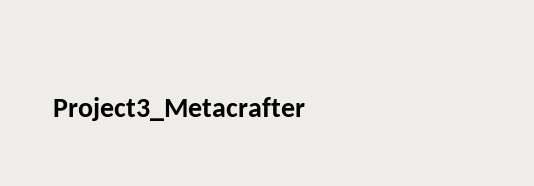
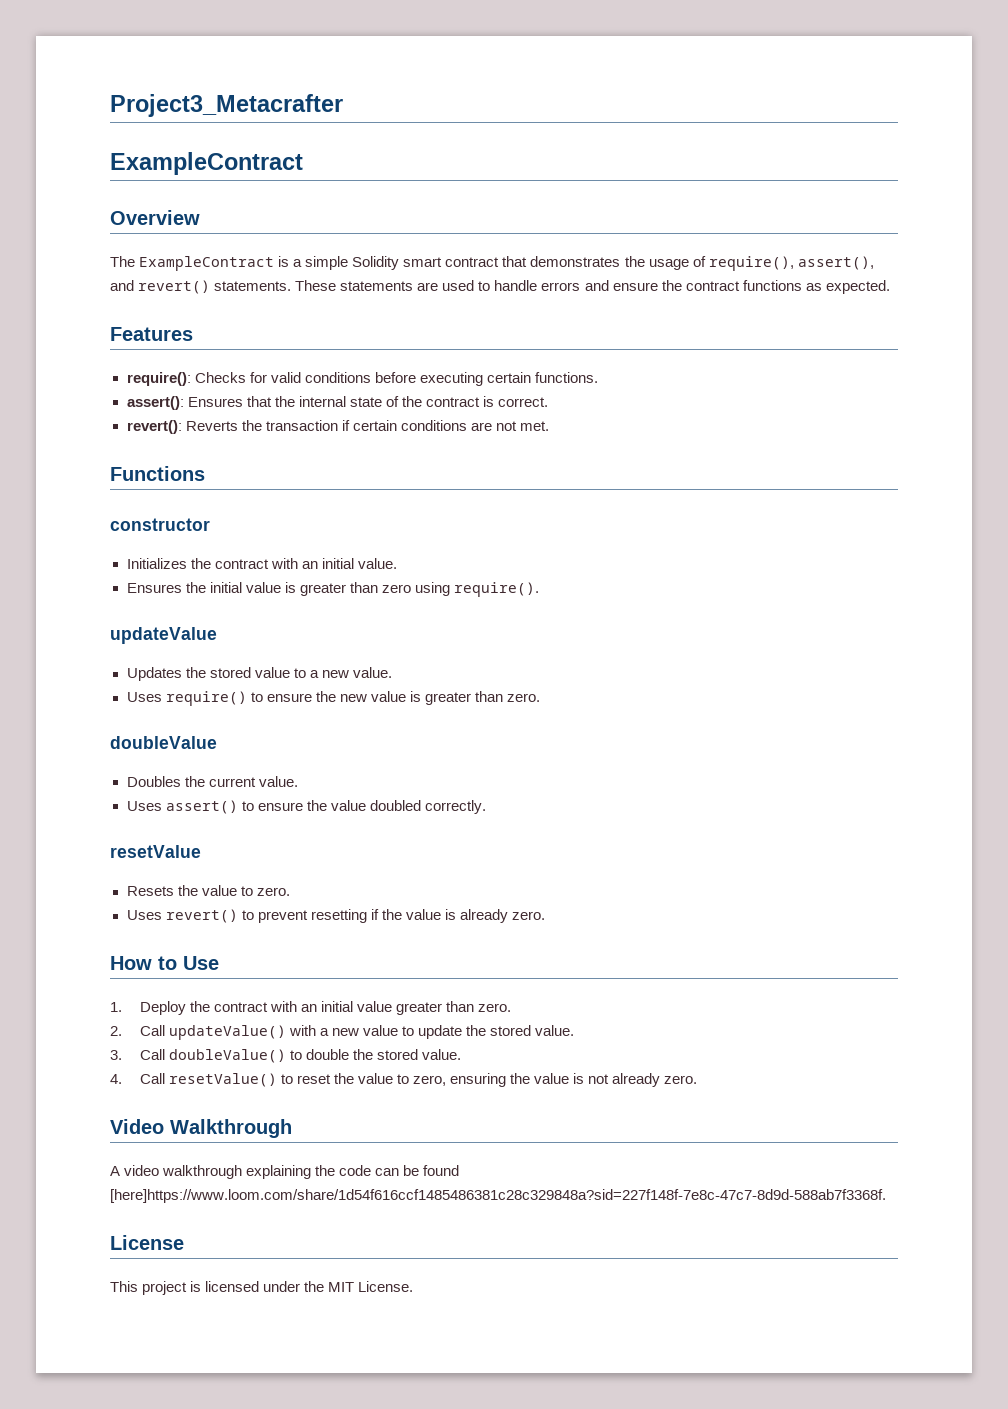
  Project3_Metacrafter
+ ExampleContract
+ Overview
+ The ExampleContract is a simple Solidity smart contract that demonstrates the usage of require(), assert(), and revert() statements. These statements are used to handle errors and ensure the contract functions as expected.
+ Features
+ require(): Checks for valid conditions before executing certain functions.
+ assert(): Ensures that the internal state of the contract is correct.
+ revert(): Reverts the transaction if certain conditions are not met.
+ Functions
+ constructor
+ Initializes the contract with an initial value.
+ Ensures the initial value is greater than zero using require().
+ updateValue
+ Updates the stored value to a new value.
+ Uses require() to ensure the new value is greater than zero.
+ doubleValue
+ Doubles the current value.
+ Uses assert() to ensure the value doubled correctly.
+ resetValue
+ Resets the value to zero.
+ Uses revert() to prevent resetting if the value is already zero.
+ How to Use
+ 1. Deploy the contract with an initial value greater than zero.
+ 2. Call updateValue() with a new value to update the stored value.
+ 3. Call doubleValue() to double the stored value.
+ 4. Call resetValue() to reset the value to zero, ensuring the value is not already zero.
+ Video Walkthrough
+ A video walkthrough explaining the code can be found [here]https://www.loom.com/share/1d54f616ccf1485486381c28c329848a?sid=227f148f-7e8c-47c7-8d9d-588ab7f3368f.
+ License
+ This project is licensed under the MIT License.

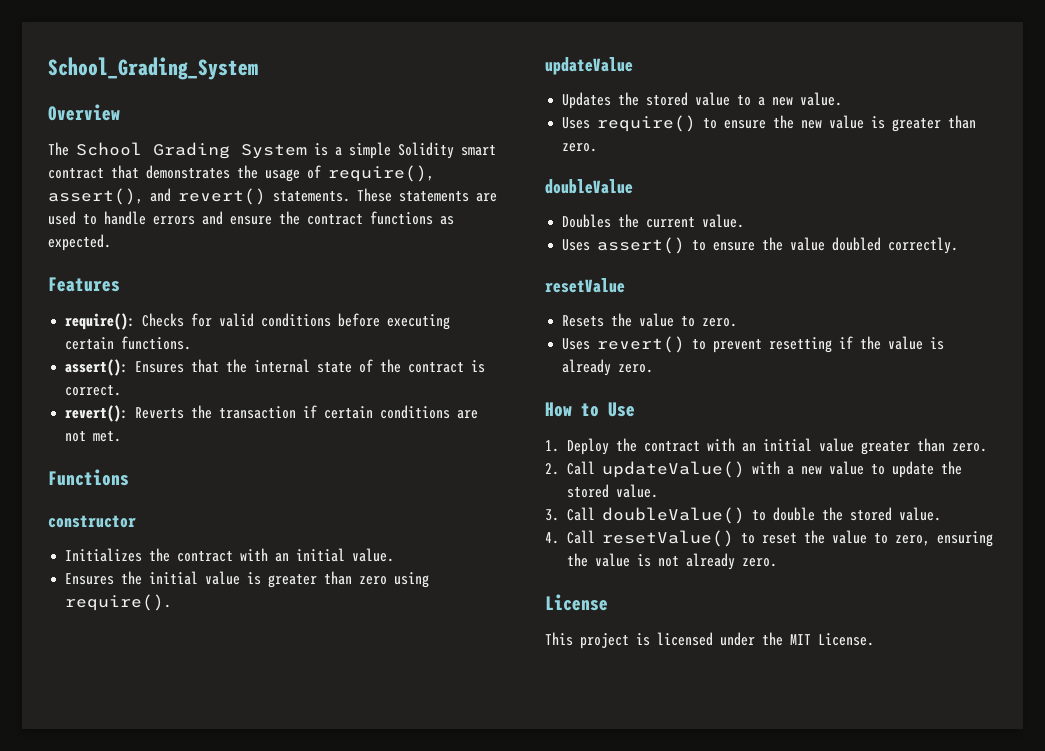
- Project3_Metacrafter
- ExampleContract
+ School_Grading_System
- The ExampleContract is a simple Solidity smart contract that demonstrates the usage of require(), assert(), and revert() statements.
+ The School Grading System is a simple Solidity smart contract that demonstrates the usage of require(), assert(), and revert() statements.
- Video Walkthrough
- A video walkthrough explaining the code can be found [here]https://www.loom.com/share/1d54f616ccf1485486381c28c329848a?sid=227f148f-7e8c-47c7-8d9d-588ab7f3368f.

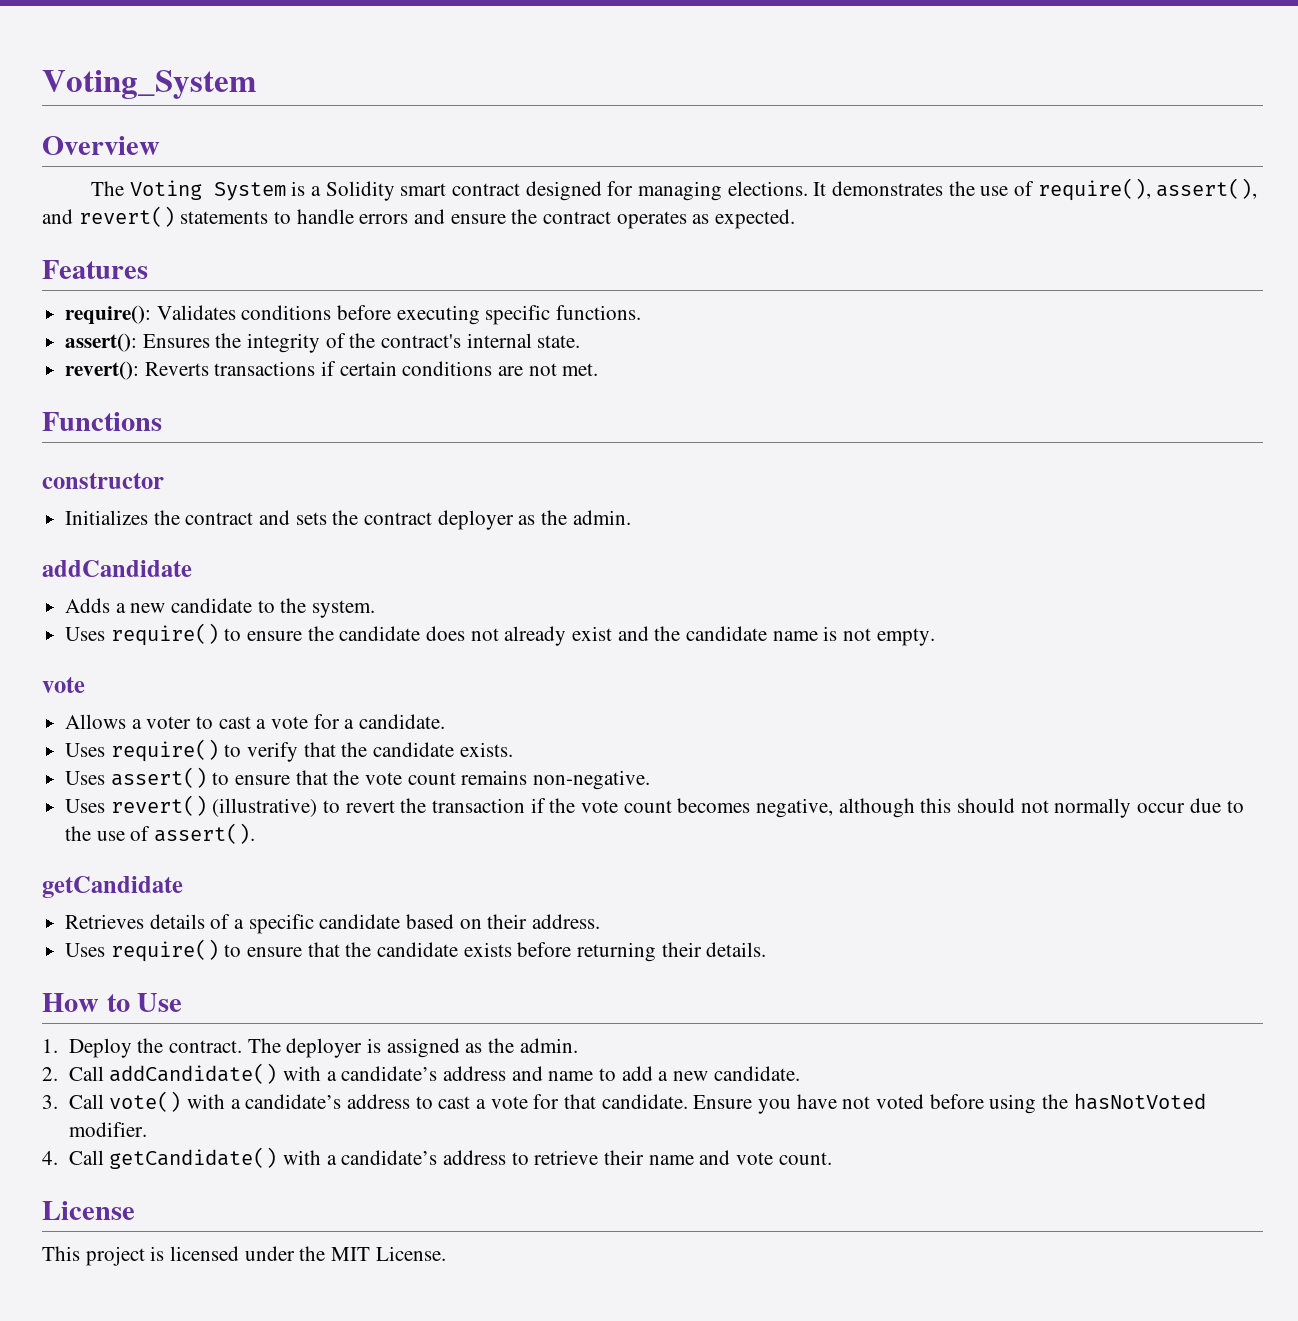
- School_Grading_System
+ Voting_System
- The School Grading System is a simple Solidity smart contract that demonstrates the usage of require(), assert(), and revert() statements. These statements are used to handle errors and ensure the contract functions as expected.
+ The Voting System is a Solidity smart contract designed for managing elections. It demonstrates the use of require(), assert(), and revert() statements to handle errors and ensure the contract operates as expected.
- require(): Checks for valid conditions before executing certain functions.
+ require(): Validates conditions before executing specific functions.
- assert(): Ensures that the internal state of the contract is correct.
+ assert(): Ensures the integrity of the contract's internal state.
- revert(): Reverts the transaction if certain conditions are not met.
+ revert(): Reverts transactions if certain conditions are not met.
- Initializes the contract with an initial value.
- Ensures the initial value is greater than zero using require().
- updateValue
- Updates the stored value to a new value.
+ Initializes the contract and sets the contract deployer as the admin.
+ addCandidate
+ Adds a new candidate to the system.
- Uses require() to ensure the new value is greater than zero.
- doubleValue
- Doubles the current value.
- Uses assert() to ensure the value doubled correctly.
- resetValue
- Resets the value to zero.
- Uses revert() to prevent resetting if the value is already zero.
+ Uses require() to ensure the candidate does not already exist and the candidate name is not empty.
+ vote
+ Allows a voter to cast a vote for a candidate.
+ Uses require() to verify that the candidate exists.
+ Uses assert() to ensure that the vote count remains non-negative.
+ Uses revert() (illustrative) to revert the transaction if the vote count becomes negative, although this should not normally occur due to the use of assert().
+ getCandidate
+ Retrieves details of a specific candidate based on their address.
+ Uses require() to ensure that the candidate exists before returning their details.
- 1. Deploy the contract with an initial value greater than zero.
+ 1. Deploy the contract. The deployer is assigned as the admin.
- 2. Call updateValue() with a new value to update the stored value.
- 3. Call doubleValue() to double the stored value.
- 4. Call resetValue() to reset the value to zero, ensuring the value is not already zero.
+ 2. Call addCandidate() with a candidate’s address and name to add a new candidate.
+ 3. Call vote() with a candidate’s address to cast a vote for that candidate. Ensure you have not voted before using the hasNotVoted modifier.
+ 4. Call getCandidate() with a candidate’s address to retrieve their name and vote count.

